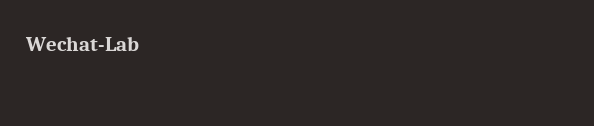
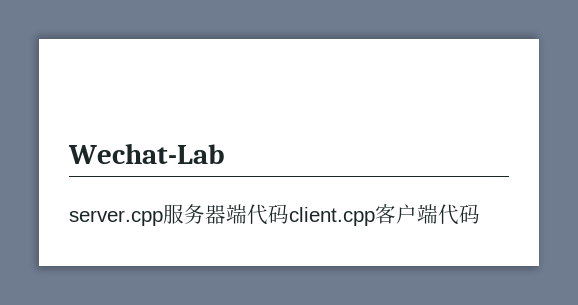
+ server.cpp服务器端代码client.cpp客户端代码

